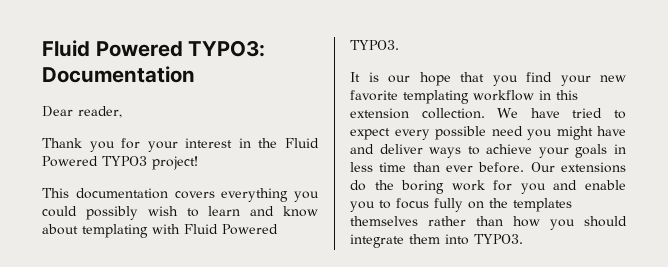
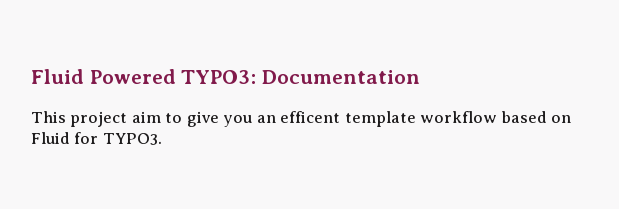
- Dear reader,
- Thank you for your interest in the Fluid Powered TYPO3 project!
- This documentation covers everything you could possibly wish to learn and know about templating with Fluid Powered TYPO3.
- It is our hope that you find your new favorite templating workflow in this extension collection. We have tried to expect every possible need you might have and deliver ways to achieve your goals in less time than ever before. Our extensions do the boring work for you and enable you to focus fully on the templates themselves rather than how you should integrate them into TYPO3.
+ This project aim to give you an efficent template workflow based on Fluid for TYPO3.

